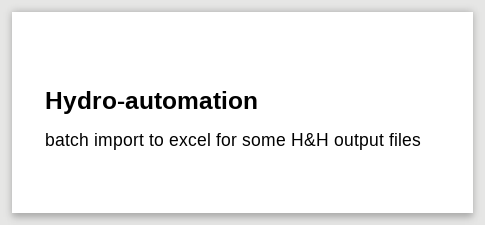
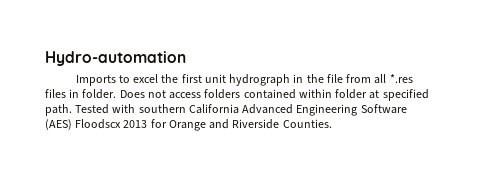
- batch import to excel for some H&H output files
+ Imports to excel the first unit hydrograph in the file from all *.res files in folder. Does not access folders contained within folder at specified path. Tested with southern California Advanced Engineering Software (AES) Floodscx 2013 for Orange and Riverside Counties.

